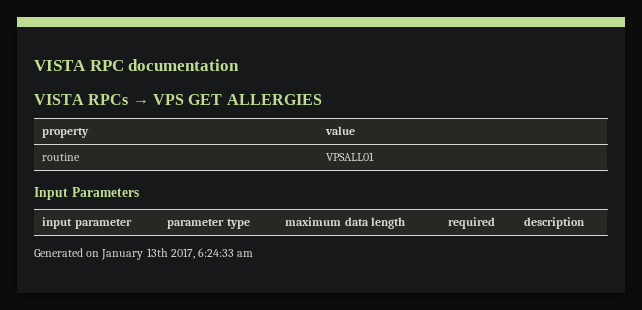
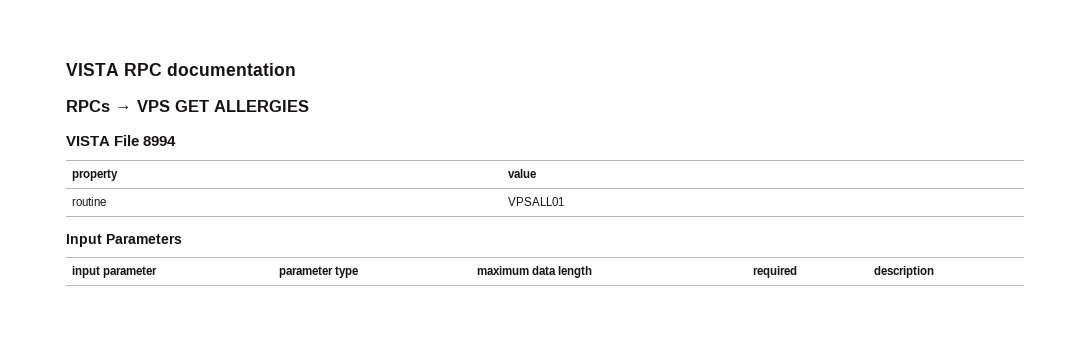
- VISTA RPCs → VPS GET ALLERGIES
+ RPCs → VPS GET ALLERGIES
+ VISTA File 8994
- Generated on January 13th 2017, 6:24:33 am

